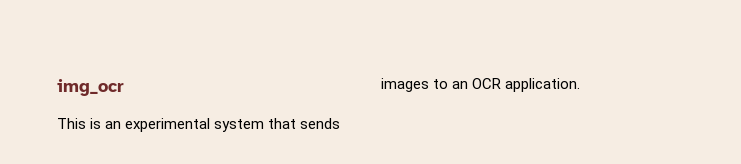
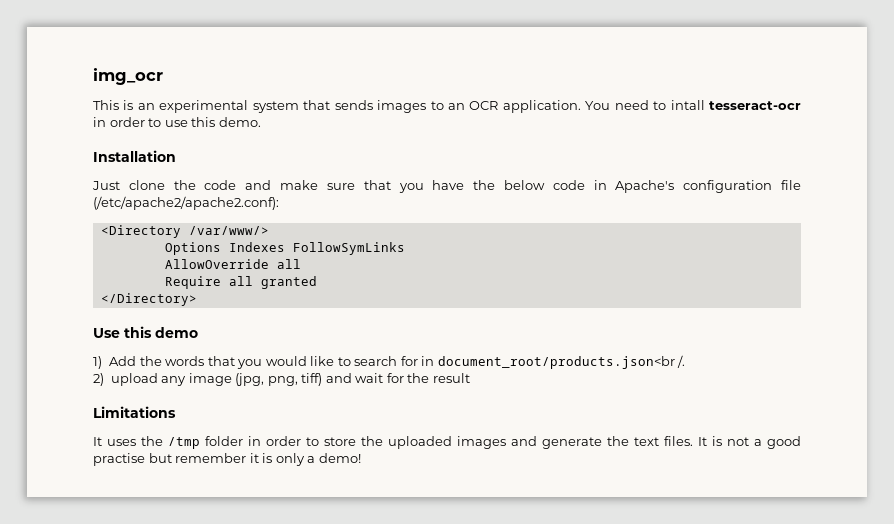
+ You need to intall tesseract-ocr in order to use this demo.
+ Installation
+ Just clone the code and make sure that you have the below code in Apache's configuration file (/etc/apache2/apache2.conf):
+ <Directory /var/www/>
+ Options Indexes FollowSymLinks
+ AllowOverride all
+ Require all granted
+ </Directory>
+ Use this demo
+ 1) Add the words that you would like to search for in document_root/products.json<br /.
+ 2) upload any image (jpg, png, tiff) and wait for the result
+ Limitations
+ It uses the /tmp folder in order to store the uploaded images and generate the text files. It is not a good practise but remember it is only a demo!

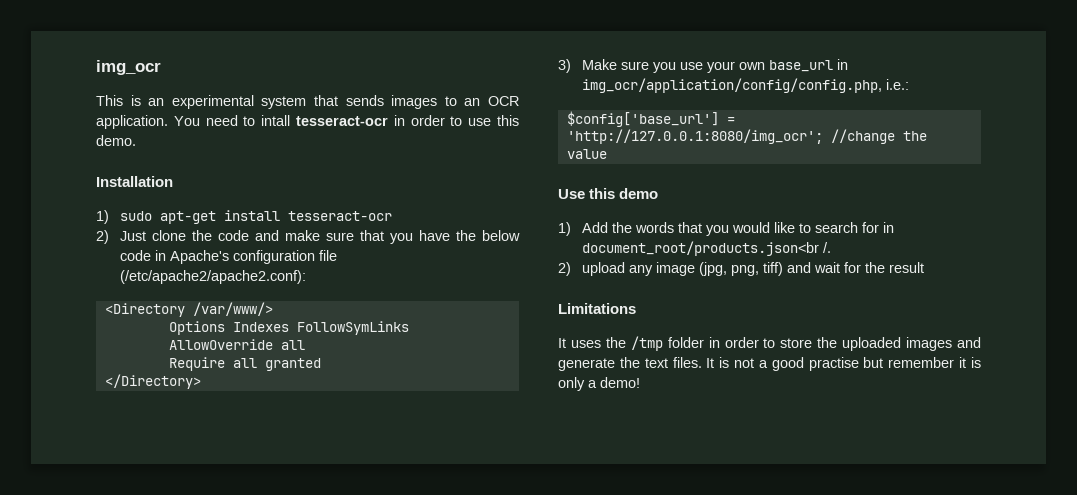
- Just clone the code and make sure that you have the below code in Apache's configuration file (/etc/apache2/apache2.conf):
+ 1) sudo apt-get install tesseract-ocr
+ 2) Just clone the code and make sure that you have the below code in Apache's configuration file (/etc/apache2/apache2.conf):
+ 3) Make sure you use your own base_url in img_ocr/application/config/config.php, i.e.:
+ $config['base_url'] = 'http://127.0.0.1:8080/img_ocr'; //change the value

